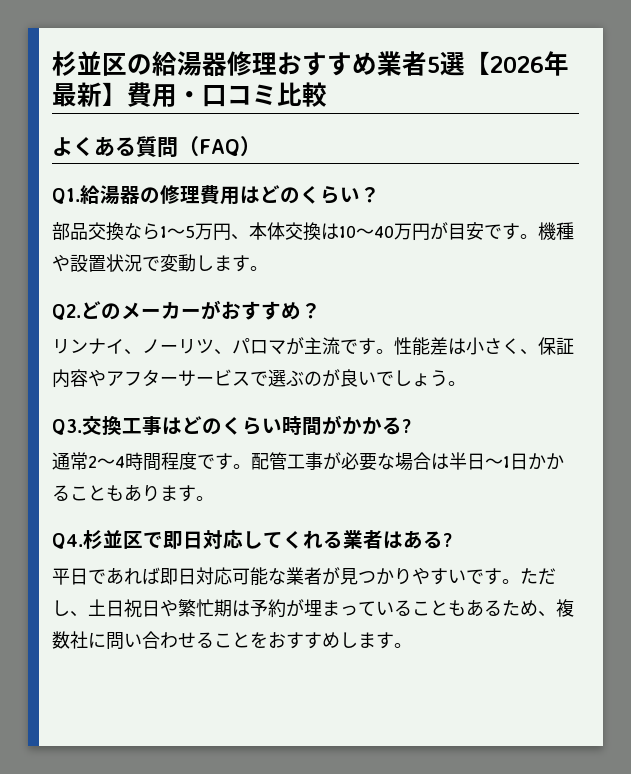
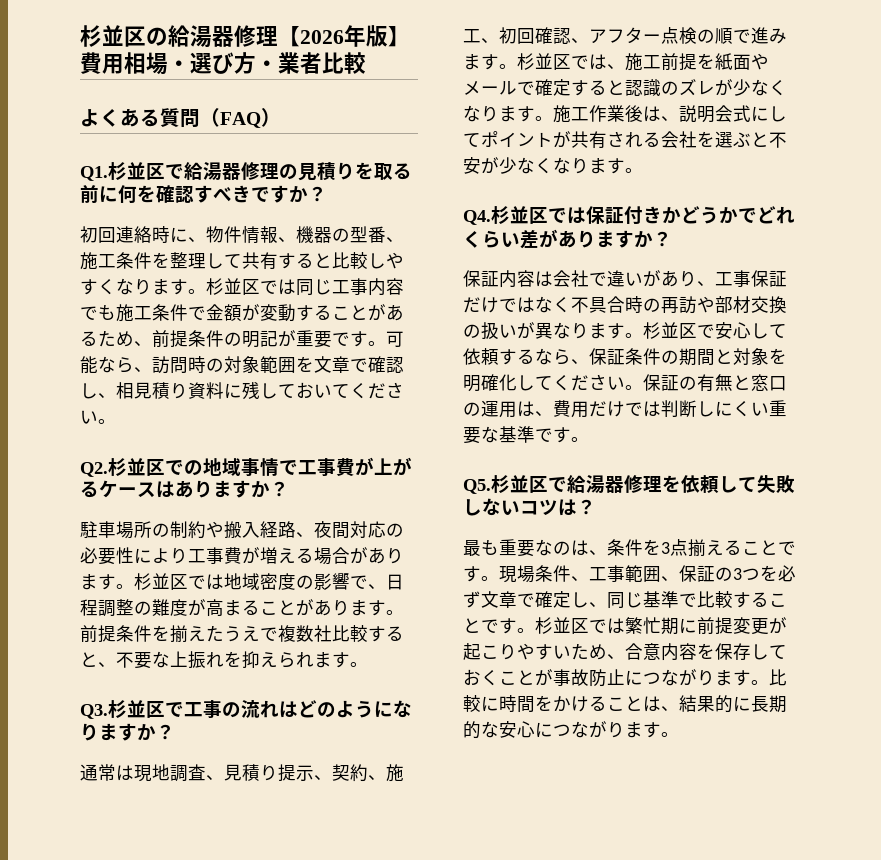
- 杉並区の給湯器修理おすすめ業者5選【2026年最新】費用・口コミ比較
+ 杉並区の給湯器修理【2026年版】費用相場・選び方・業者比較
- Q1.給湯器の修理費用はどのくらい？
- 部品交換なら1〜5万円、本体交換は10〜40万円が目安です。機種や設置状況で変動します。
- Q2.どのメーカーがおすすめ？
- リンナイ、ノーリツ、パロマが主流です。性能差は小さく、保証内容やアフターサービスで選ぶのが良いでしょう。
- Q3.交換工事はどのくらい時間がかかる?
- 通常2〜4時間程度です。配管工事が必要な場合は半日〜1日かかることもあります。
+ Q1.杉並区で給湯器修理の見積りを取る前に何を確認すべきですか？
+ 初回連絡時に、物件情報、機器の型番、施工条件を整理して共有すると比較しやすくなります。杉並区では同じ工事内容でも施工条件で金額が変動することがあるため、前提条件の明記が重要です。可能なら、訪問時の対象範囲を文章で確認し、相見積り資料に残しておいてください。
+ Q2.杉並区での地域事情で工事費が上がるケースはありますか？
+ 駐車場所の制約や搬入経路、夜間対応の必要性により工事費が増える場合があります。杉並区では地域密度の影響で、日程調整の難度が高まることがあります。前提条件を揃えたうえで複数社比較すると、不要な上振れを抑えられます。
+ Q3.杉並区で工事の流れはどのようになりますか？
+ 通常は現地調査、見積り提示、契約、施工、初回確認、アフター点検の順で進みます。杉並区では、施工前提を紙面やメールで確定すると認識のズレが少なくなります。施工作業後は、説明会式にしてポイントが共有される会社を選ぶと不安が少なくなります。
- Q4.杉並区で即日対応してくれる業者はある?
- 平日であれば即日対応可能な業者が見つかりやすいです。ただし、土日祝日や繁忙期は予約が埋まっていることもあるため、複数社に問い合わせることをおすすめします。
+ Q4.杉並区では保証付きかどうかでどれくらい差がありますか？
+ 保証内容は会社で違いがあり、工事保証だけではなく不具合時の再訪や部材交換の扱いが異なります。杉並区で安心して依頼するなら、保証条件の期間と対象を明確化してください。保証の有無と窓口の運用は、費用だけでは判断しにくい重要な基準です。
+ Q5.杉並区で給湯器修理を依頼して失敗しないコツは？
+ 最も重要なのは、条件を3点揃えることです。現場条件、工事範囲、保証の3つを必ず文章で確定し、同じ基準で比較することです。杉並区では繁忙期に前提変更が起こりやすいため、合意内容を保存しておくことが事故防止につながります。比較に時間をかけることは、結果的に長期的な安心につながります。

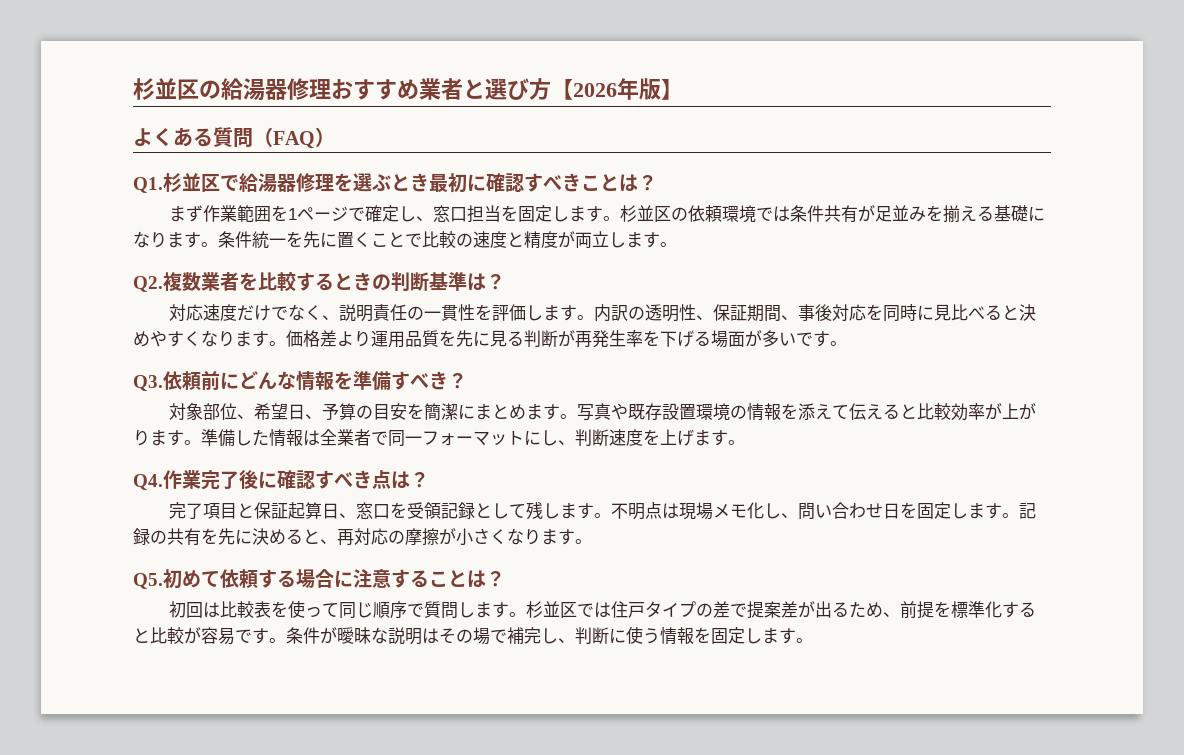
- 杉並区の給湯器修理【2026年版】費用相場・選び方・業者比較
+ 杉並区の給湯器修理おすすめ業者と選び方【2026年版】
- Q1.杉並区で給湯器修理の見積りを取る前に何を確認すべきですか？
- 初回連絡時に、物件情報、機器の型番、施工条件を整理して共有すると比較しやすくなります。杉並区では同じ工事内容でも施工条件で金額が変動することがあるため、前提条件の明記が重要です。可能なら、訪問時の対象範囲を文章で確認し、相見積り資料に残しておいてください。
- Q2.杉並区での地域事情で工事費が上がるケースはありますか？
- 駐車場所の制約や搬入経路、夜間対応の必要性により工事費が増える場合があります。杉並区では地域密度の影響で、日程調整の難度が高まることがあります。前提条件を揃えたうえで複数社比較すると、不要な上振れを抑えられます。
- Q3.杉並区で工事の流れはどのようになりますか？
- 通常は現地調査、見積り提示、契約、施工、初回確認、アフター点検の順で進みます。杉並区では、施工前提を紙面やメールで確定すると認識のズレが少なくなります。施工作業後は、説明会式にしてポイントが共有される会社を選ぶと不安が少なくなります。
- Q4.杉並区では保証付きかどうかでどれくらい差がありますか？
- 保証内容は会社で違いがあり、工事保証だけではなく不具合時の再訪や部材交換の扱いが異なります。杉並区で安心して依頼するなら、保証条件の期間と対象を明確化してください。保証の有無と窓口の運用は、費用だけでは判断しにくい重要な基準です。
- Q5.杉並区で給湯器修理を依頼して失敗しないコツは？
- 最も重要なのは、条件を3点揃えることです。現場条件、工事範囲、保証の3つを必ず文章で確定し、同じ基準で比較することです。杉並区では繁忙期に前提変更が起こりやすいため、合意内容を保存しておくことが事故防止につながります。比較に時間をかけることは、結果的に長期的な安心につながります。
+ Q1.杉並区で給湯器修理を選ぶとき最初に確認すべきことは？
+ まず作業範囲を1ページで確定し、窓口担当を固定します。杉並区の依頼環境では条件共有が足並みを揃える基礎になります。条件統一を先に置くことで比較の速度と精度が両立します。
+ Q2.複数業者を比較するときの判断基準は？
+ 対応速度だけでなく、説明責任の一貫性を評価します。内訳の透明性、保証期間、事後対応を同時に見比べると決めやすくなります。価格差より運用品質を先に見る判断が再発生率を下げる場面が多いです。
+ Q3.依頼前にどんな情報を準備すべき？
+ 対象部位、希望日、予算の目安を簡潔にまとめます。写真や既存設置環境の情報を添えて伝えると比較効率が上がります。準備した情報は全業者で同一フォーマットにし、判断速度を上げます。
+ Q4.作業完了後に確認すべき点は？
+ 完了項目と保証起算日、窓口を受領記録として残します。不明点は現場メモ化し、問い合わせ日を固定します。記録の共有を先に決めると、再対応の摩擦が小さくなります。
+ Q5.初めて依頼する場合に注意することは？
+ 初回は比較表を使って同じ順序で質問します。杉並区では住戸タイプの差で提案差が出るため、前提を標準化すると比較が容易です。条件が曖昧な説明はその場で補完し、判断に使う情報を固定します。

